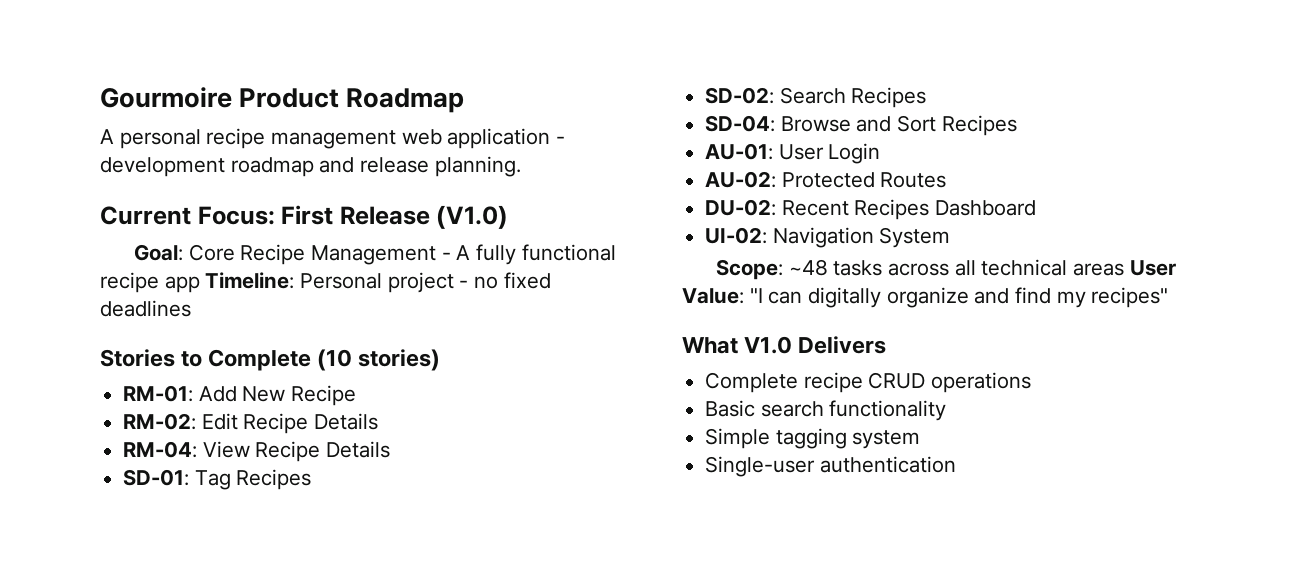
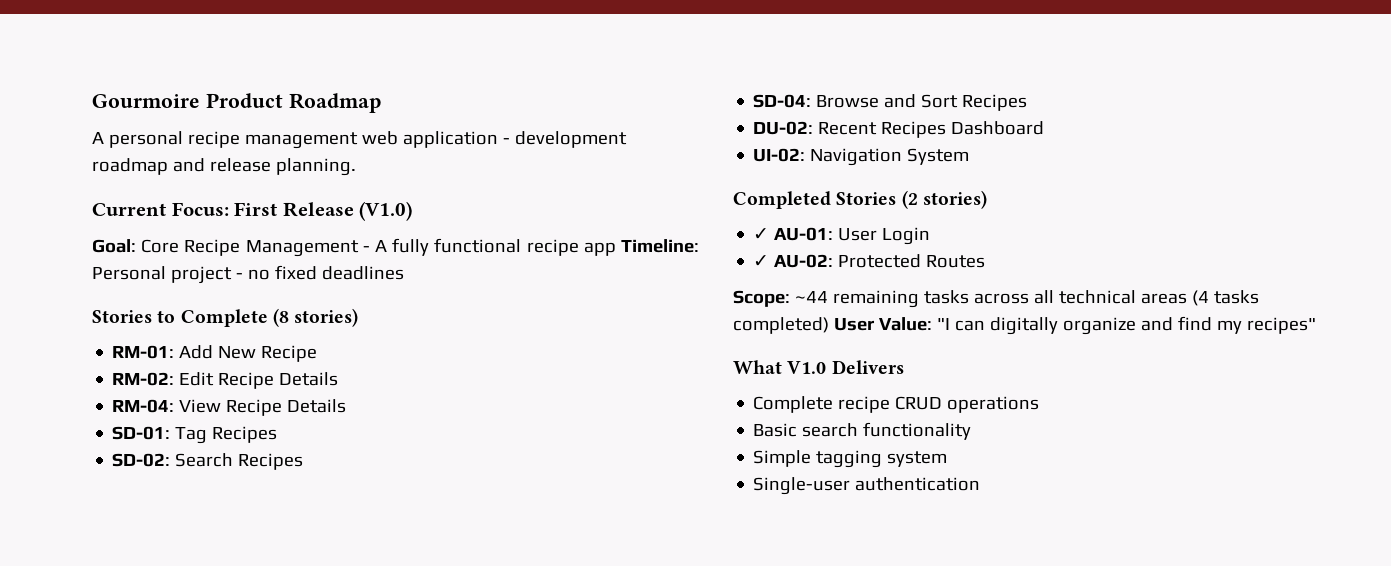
- Stories to Complete (10 stories)
+ Stories to Complete (8 stories)
- AU-01: User Login
- AU-02: Protected Routes
+ Completed Stories (2 stories)
+ ✓ AU-01: User Login
+ ✓ AU-02: Protected Routes
- Scope: ~48 tasks across all technical areas User Value: "I can digitally organize and find my recipes"
+ Scope: ~44 remaining tasks across all technical areas (4 tasks completed) User Value: "I can digitally organize and find my recipes"

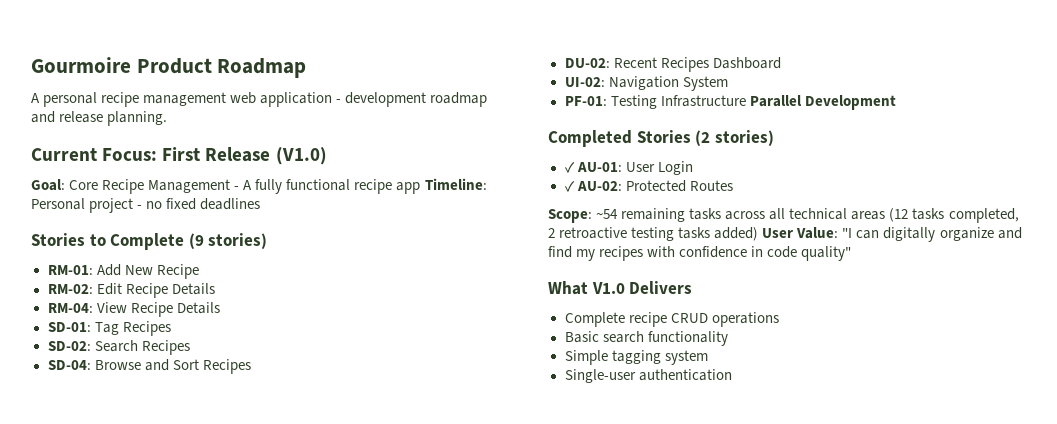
- Stories to Complete (8 stories)
+ Stories to Complete (9 stories)
+ PF-01: Testing Infrastructure Parallel Development
- Scope: ~44 remaining tasks across all technical areas (4 tasks completed) User Value: "I can digitally organize and find my recipes"
+ Scope: ~54 remaining tasks across all technical areas (12 tasks completed, 2 retroactive testing tasks added) User Value: "I can digitally organize and find my recipes with confidence in code quality"

